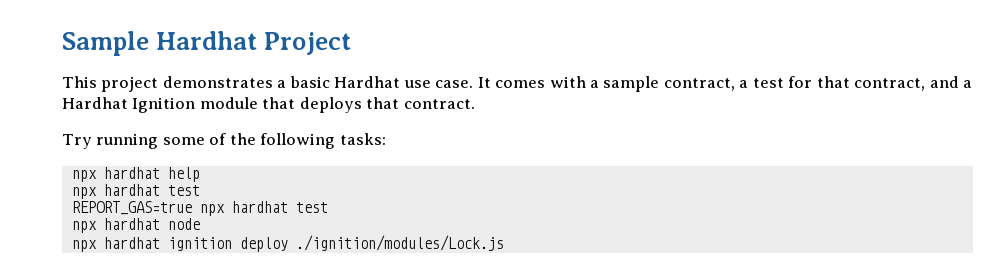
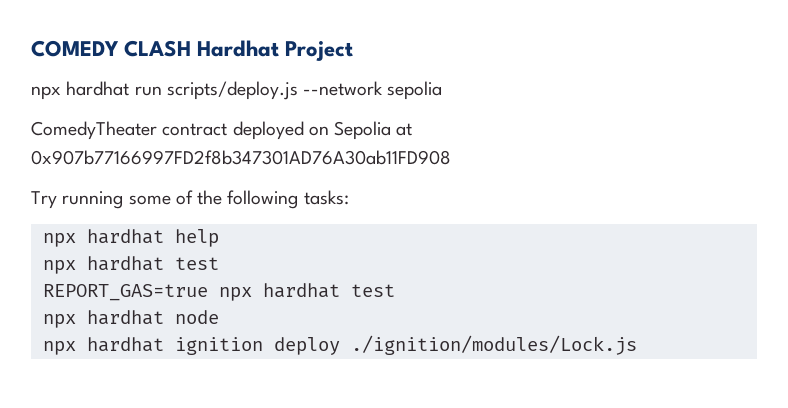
- Sample Hardhat Project
+ COMEDY CLASH Hardhat Project
- This project demonstrates a basic Hardhat use case. It comes with a sample contract, a test for that contract, and a Hardhat Ignition module that deploys that contract.
+ npx hardhat run scripts/deploy.js --network sepolia
+ ComedyTheater contract deployed on Sepolia at 0x907b77166997FD2f8b347301AD76A30ab11FD908

